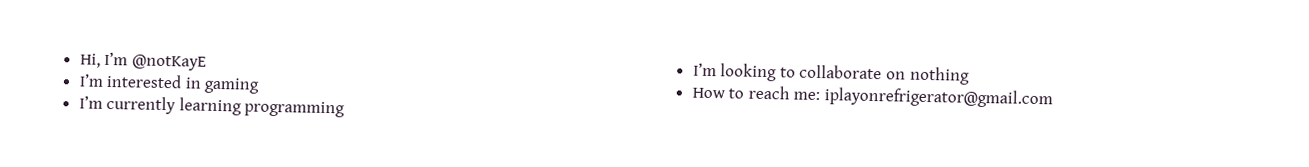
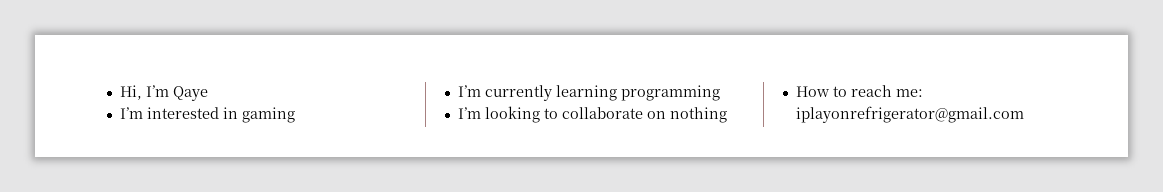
- Hi, I’m @notKayE
+ Hi, I’m Qaye

